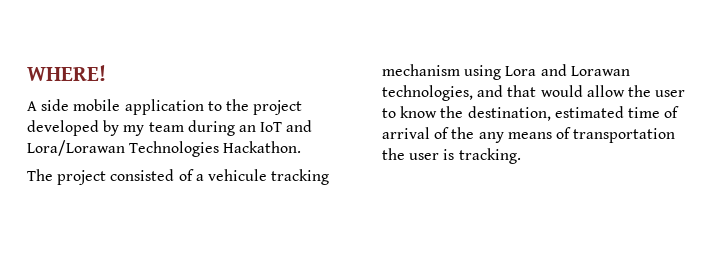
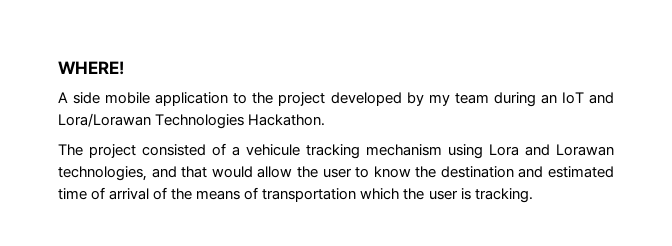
- The project consisted of a vehicule tracking mechanism using Lora and Lorawan technologies, and that would allow the user to know the destination, estimated time of arrival of the any means of transportation the user is tracking.
+ The project consisted of a vehicule tracking mechanism using Lora and Lorawan technologies, and that would allow the user to know the destination and estimated time of arrival of the means of transportation which the user is tracking.

